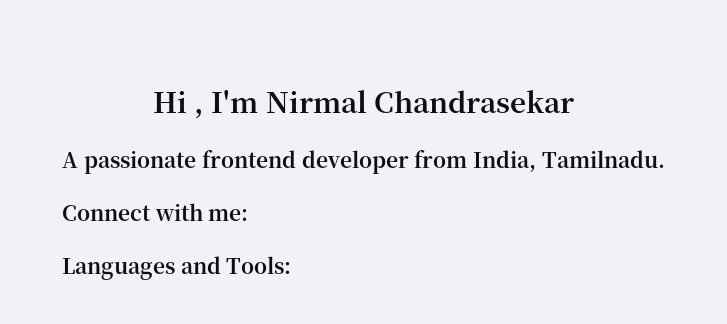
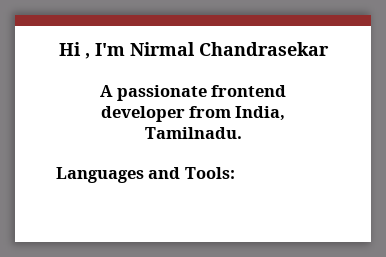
- Connect with me:

